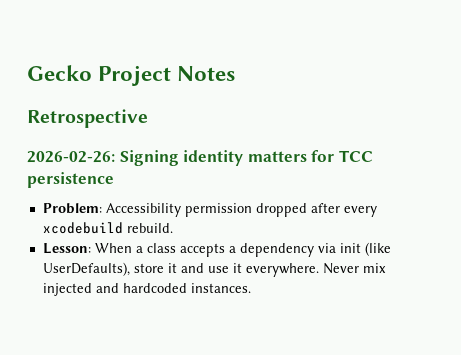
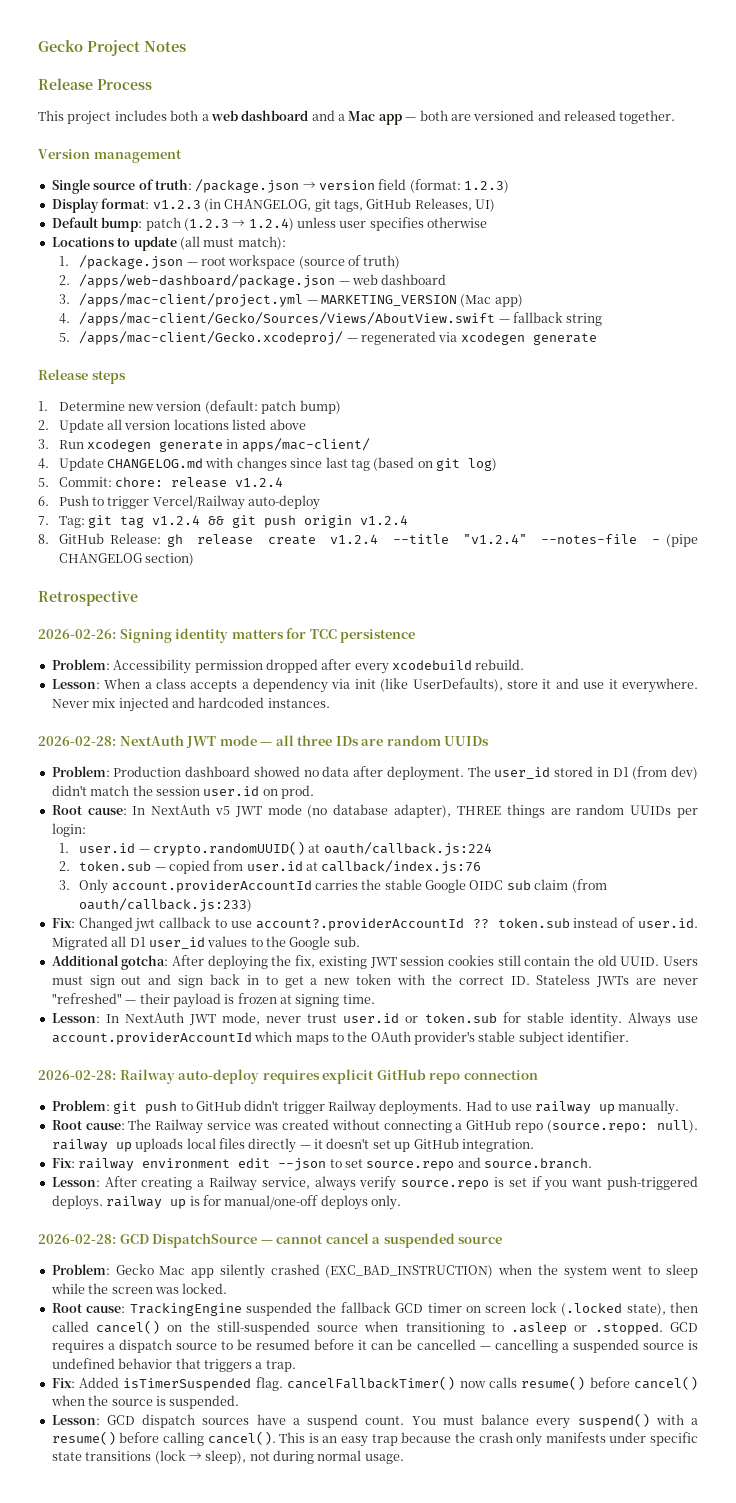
+ Release Process
+ This project includes both a web dashboard and a Mac app — both are versioned and released together.
+ Version management
+ Single source of truth: /package.json → version field (format: 1.2.3)
+ Display format: v1.2.3 (in CHANGELOG, git tags, GitHub Releases, UI)
+ Default bump: patch (1.2.3 → 1.2.4) unless user specifies otherwise
+ Locations to update (all must match):
+ 1. /package.json — root workspace (source of truth)
+ 2. /apps/web-dashboard/package.json — web dashboard
+ 3. /apps/mac-client/project.yml — MARKETING_VERSION (Mac app)
+ 4. /apps/mac-client/Gecko/Sources/Views/AboutView.swift — fallback string
+ 5. /apps/mac-client/Gecko.xcodeproj/ — regenerated via xcodegen generate
+ Release steps
+ 1. Determine new version (default: patch bump)
+ 2. Update all version locations listed above
+ 3. Run xcodegen generate in apps/mac-client/
+ 4. Update CHANGELOG.md with changes since last tag (based on git log)
+ 5. Commit: chore: release v1.2.4
+ 6. Push to trigger Vercel/Railway auto-deploy
+ 7. Tag: git tag v1.2.4 && git push origin v1.2.4
+ 8. GitHub Release: gh release create v1.2.4 --title "v1.2.4" --notes-file - (pipe CHANGELOG section)
+ 2026-02-28: NextAuth JWT mode — all three IDs are random UUIDs
+ Problem: Production dashboard showed no data after deployment. The user_id stored in D1 (from dev) didn't match the session user.id on prod.
+ Root cause: In NextAuth v5 JWT mode (no database adapter), THREE things are random UUIDs per login:
+ 1. user.id — crypto.randomUUID() at oauth/callback.js:224
+ 2. token.sub — copied from user.id at callback/index.js:76
+ 3. Only account.providerAccountId carries the stable Google OIDC sub claim (from oauth/callback.js:233)
+ Fix: Changed jwt callback to use account?.providerAccountId ?? token.sub instead of user.id. Migrated all D1 user_id values to the Google sub.
+ Additional gotcha: After deploying the fix, existing JWT session cookies still contain the old UUID. Users must sign out and sign back in to get a new token with the correct ID. Stateless JWTs are never "refreshed" — their payload is frozen at signing time.
+ Lesson: In NextAuth JWT mode, never trust user.id or token.sub for stable identity. Always use account.providerAccountId which maps to the OAuth provider's stable subject identifier.
+ 2026-02-28: Railway auto-deploy requires explicit GitHub repo connection
+ Problem: git push to GitHub didn't trigger Railway deployments. Had to use railway up manually.
+ Root cause: The Railway service was created without connecting a GitHub repo (source.repo: null). railway up uploads local files directly — it doesn't set up GitHub integration.
+ Fix: railway environment edit --json to set source.repo and source.branch.
+ Lesson: After creating a Railway service, always verify source.repo is set if you want push-triggered deploys. railway up is for manual/one-off deploys only.
+ 2026-02-28: GCD DispatchSource — cannot cancel a suspended source
+ Problem: Gecko Mac app silently crashed (EXC_BAD_INSTRUCTION) when the system went to sleep while the screen was locked.
+ Root cause: TrackingEngine suspended the fallback GCD timer on screen lock (.locked state), then called cancel() on the still-suspended source when transitioning to .asleep or .stopped. GCD requires a dispatch source to be resumed before it can be cancelled — cancelling a suspended source is undefined behavior that triggers a trap.
+ Fix: Added isTimerSuspended flag. cancelFallbackTimer() now calls resume() before cancel() when the source is suspended.
+ Lesson: GCD dispatch sources have a suspend count. You must balance every suspend() with a resume() before calling cancel(). This is an easy trap because the crash only manifests under specific state transitions (lock → sleep), not during normal usage.

